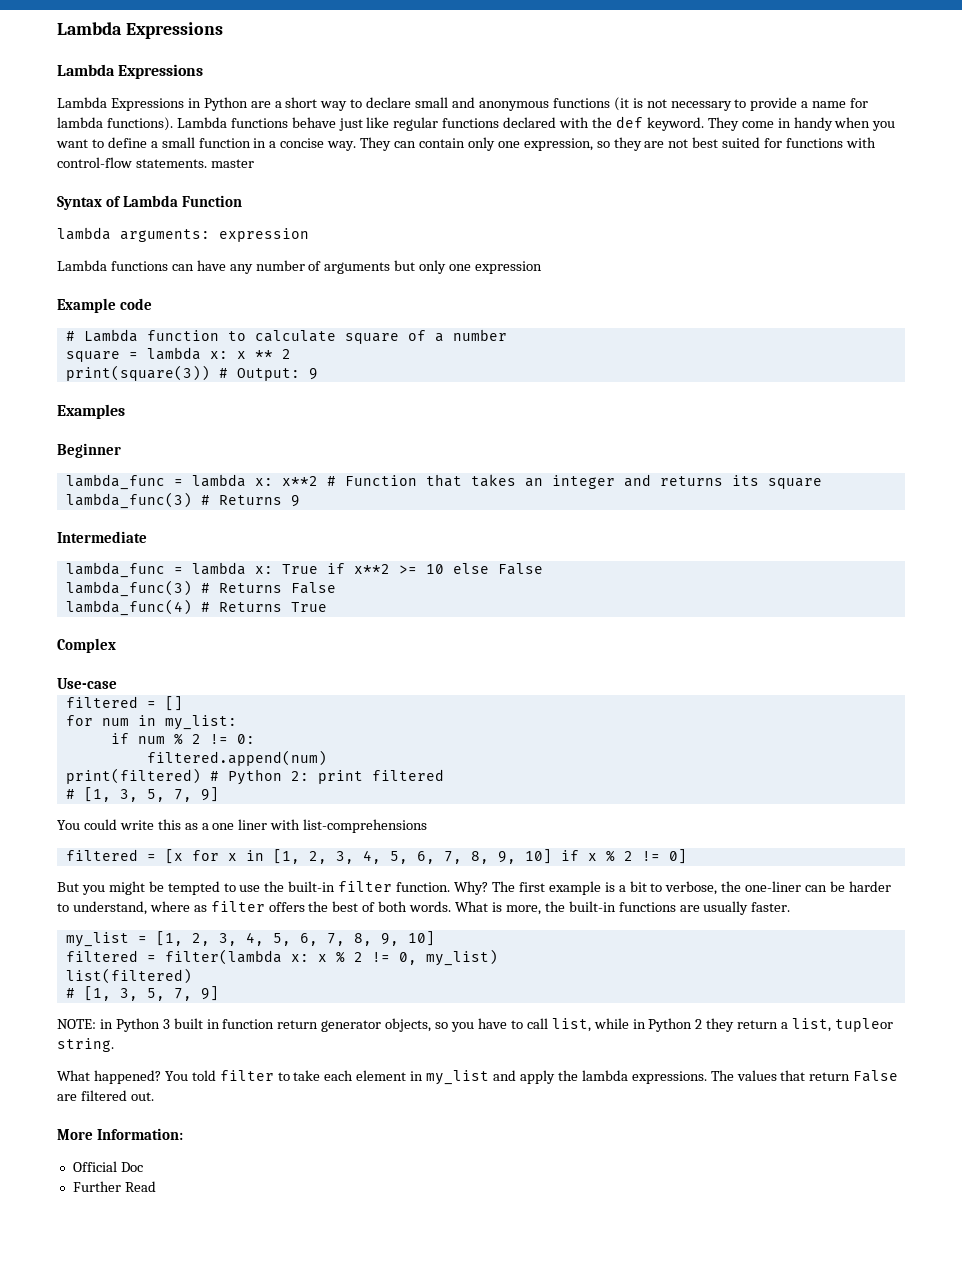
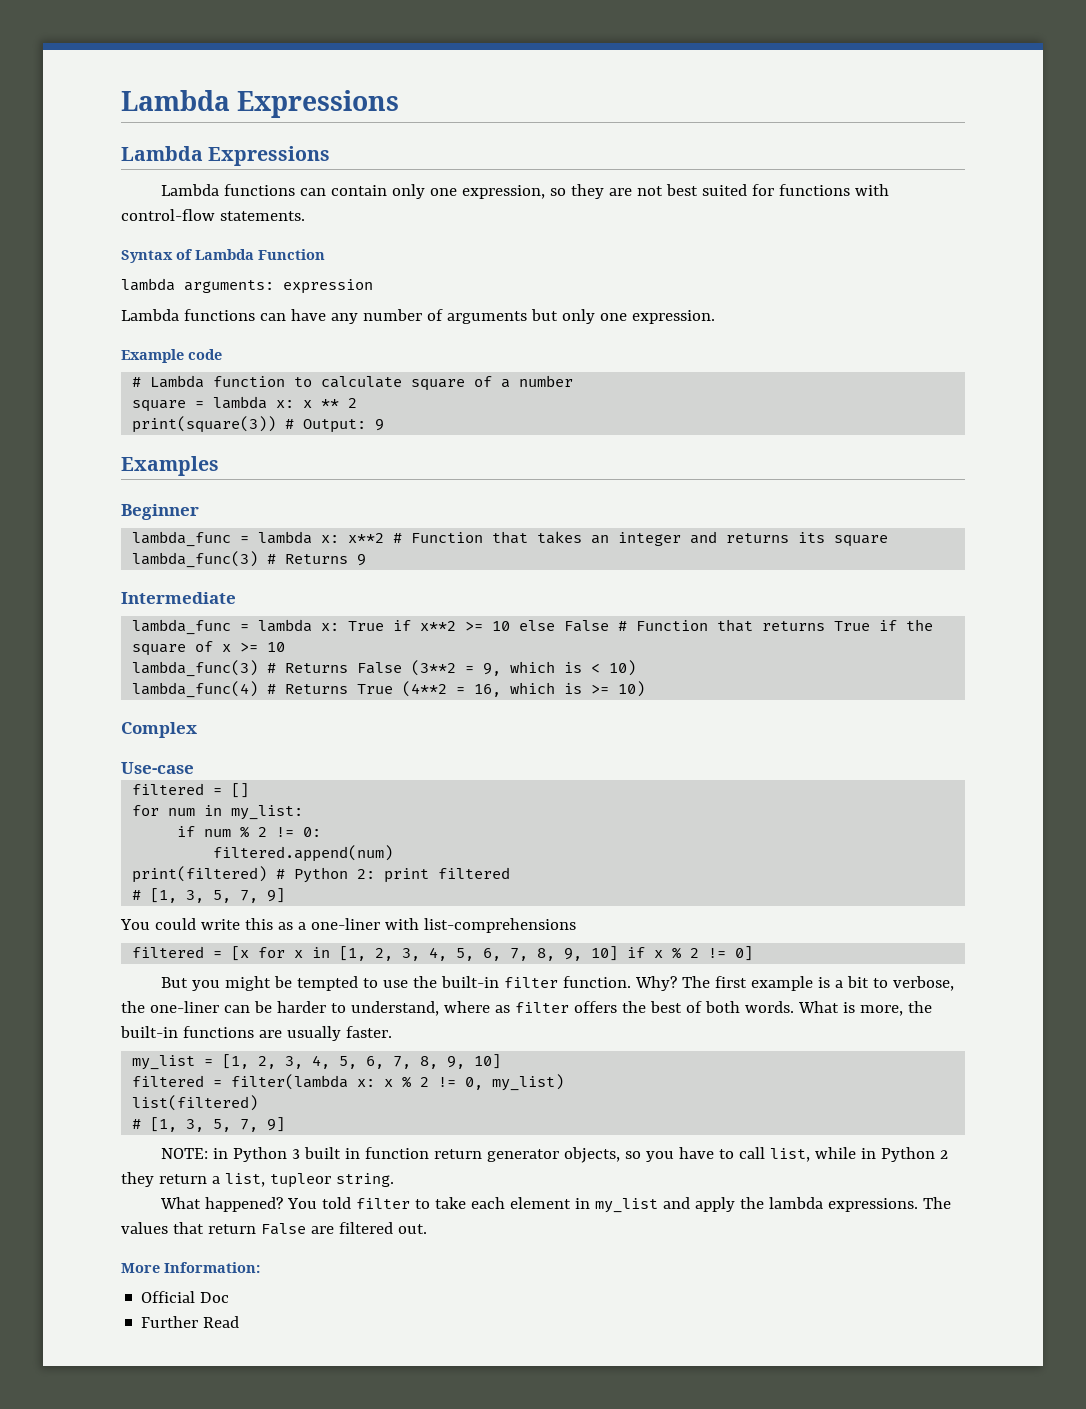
- Lambda Expressions in Python are a short way to declare small and anonymous functions (it is not necessary to provide a name for lambda functions). Lambda functions behave just like regular functions declared with the def keyword. They come in handy when you want to define a small function in a concise way. They can contain only one expression, so they are not best suited for functions with control-flow statements. master
+ Lambda functions can contain only one expression, so they are not best suited for functions with control-flow statements.
- Lambda functions can have any number of arguments but only one expression
+ Lambda functions can have any number of arguments but only one expression.
- lambda_func = lambda x: True if x**2 >= 10 else False
- lambda_func(3) # Returns False
- lambda_func(4) # Returns True
+ lambda_func = lambda x: True if x**2 >= 10 else False # Function that returns True if the square of x >= 10
+ lambda_func(3) # Returns False (3**2 = 9, which is < 10)
+ lambda_func(4) # Returns True (4**2 = 16, which is >= 10)
- You could write this as a one liner with list-comprehensions
+ You could write this as a one-liner with list-comprehensions

